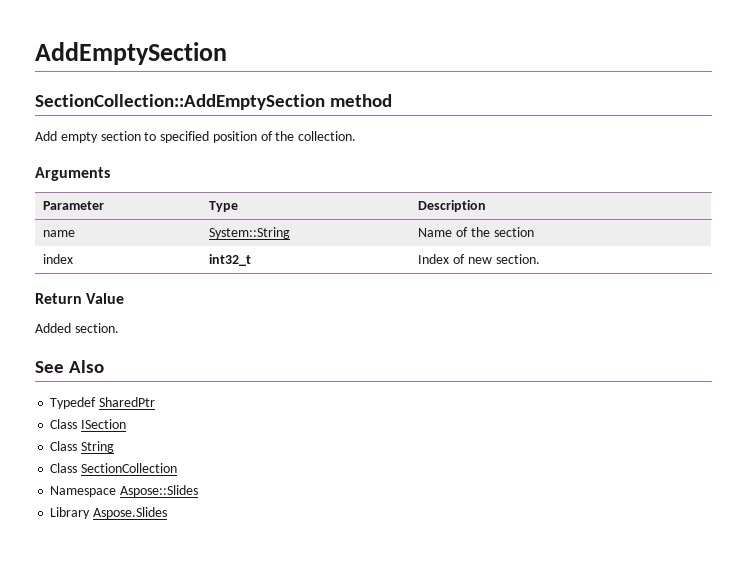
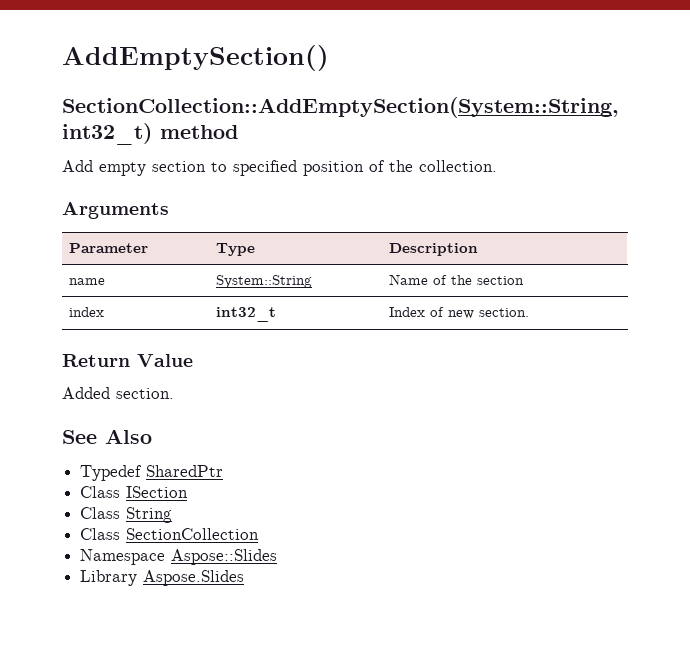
- AddEmptySection
- SectionCollection::AddEmptySection method
+ AddEmptySection()
+ SectionCollection::AddEmptySection(System::String, int32_t) method

